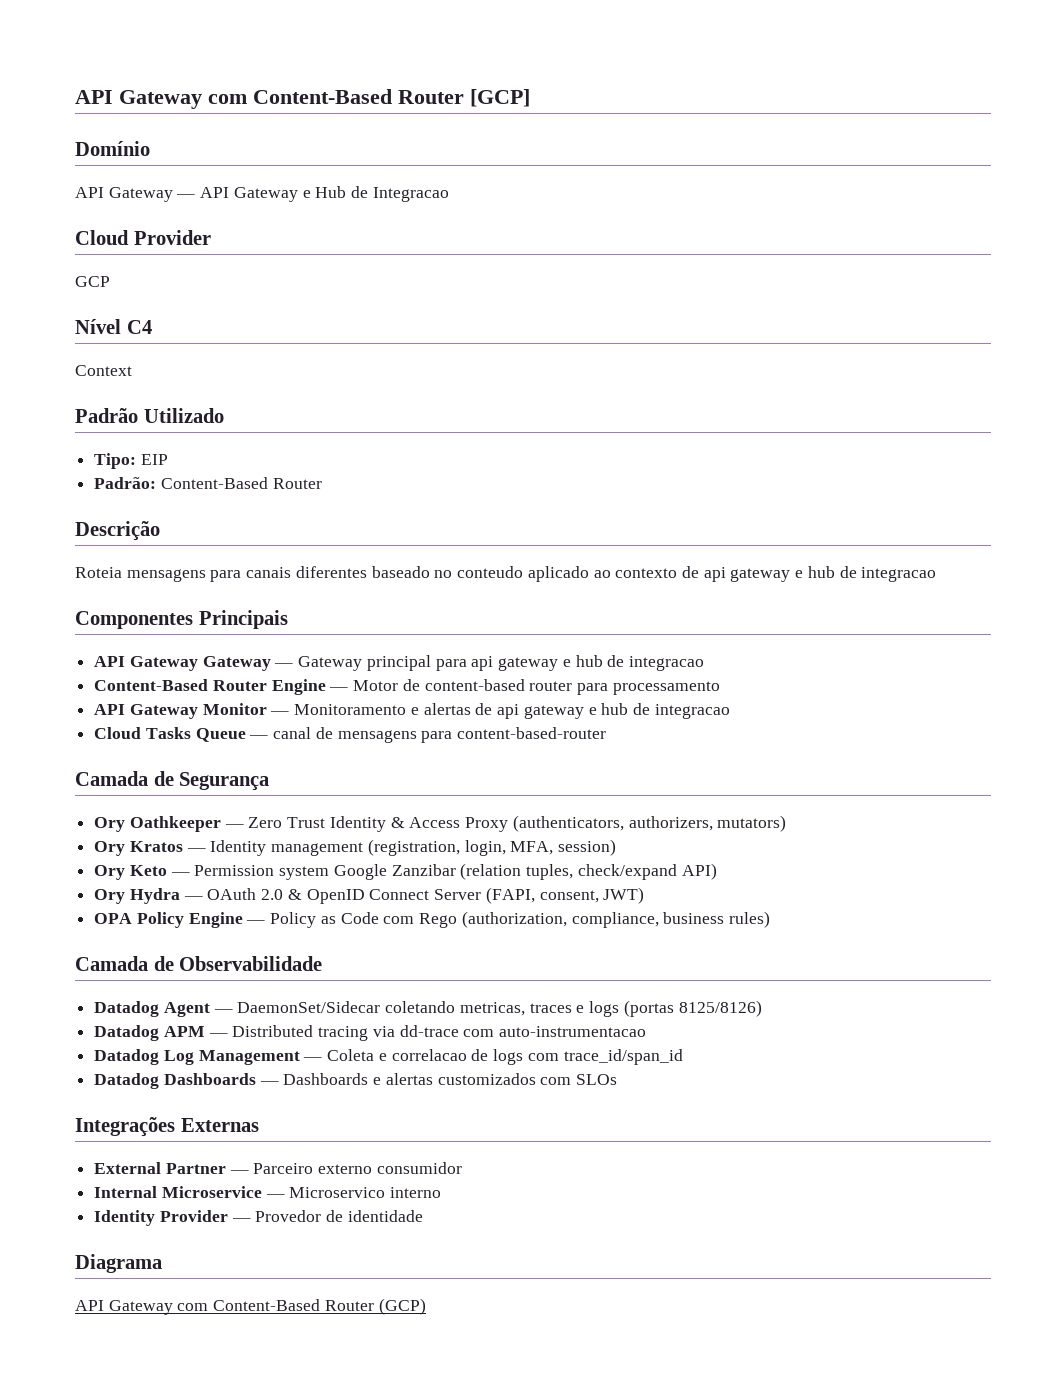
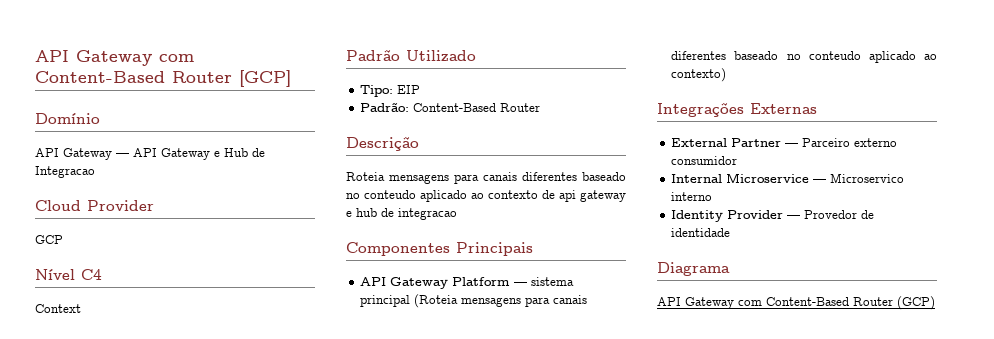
- API Gateway Gateway — Gateway principal para api gateway e hub de integracao
- Content-Based Router Engine — Motor de content-based router para processamento
- API Gateway Monitor — Monitoramento e alertas de api gateway e hub de integracao
- Cloud Tasks Queue — canal de mensagens para content-based-router
- Camada de Segurança
- Ory Oathkeeper — Zero Trust Identity & Access Proxy (authenticators, authorizers, mutators)
- Ory Kratos — Identity management (registration, login, MFA, session)
- Ory Keto — Permission system Google Zanzibar (relation tuples, check/expand API)
- Ory Hydra — OAuth 2.0 & OpenID Connect Server (FAPI, consent, JWT)
- OPA Policy Engine — Policy as Code com Rego (authorization, compliance, business rules)
- Camada de Observabilidade
- Datadog Agent — DaemonSet/Sidecar coletando metricas, traces e logs (portas 8125/8126)
- Datadog APM — Distributed tracing via dd-trace com auto-instrumentacao
- Datadog Log Management — Coleta e correlacao de logs com trace_id/span_id
- Datadog Dashboards — Dashboards e alertas customizados com SLOs
+ API Gateway Platform — sistema principal (Roteia mensagens para canais diferentes baseado no conteudo aplicado ao contexto)

